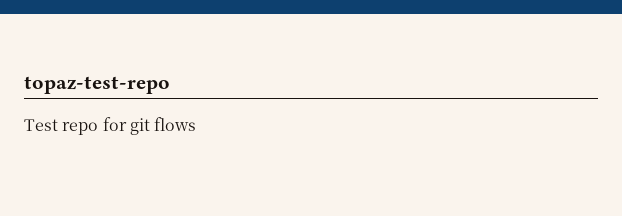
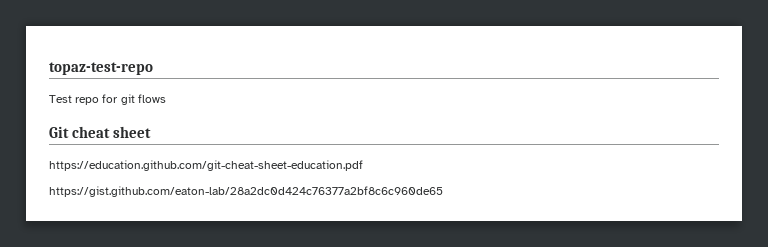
+ Git cheat sheet
+ https://education.github.com/git-cheat-sheet-education.pdf
+ https://gist.github.com/eaton-lab/28a2dc0d424c76377a2bf8c6c960de65

